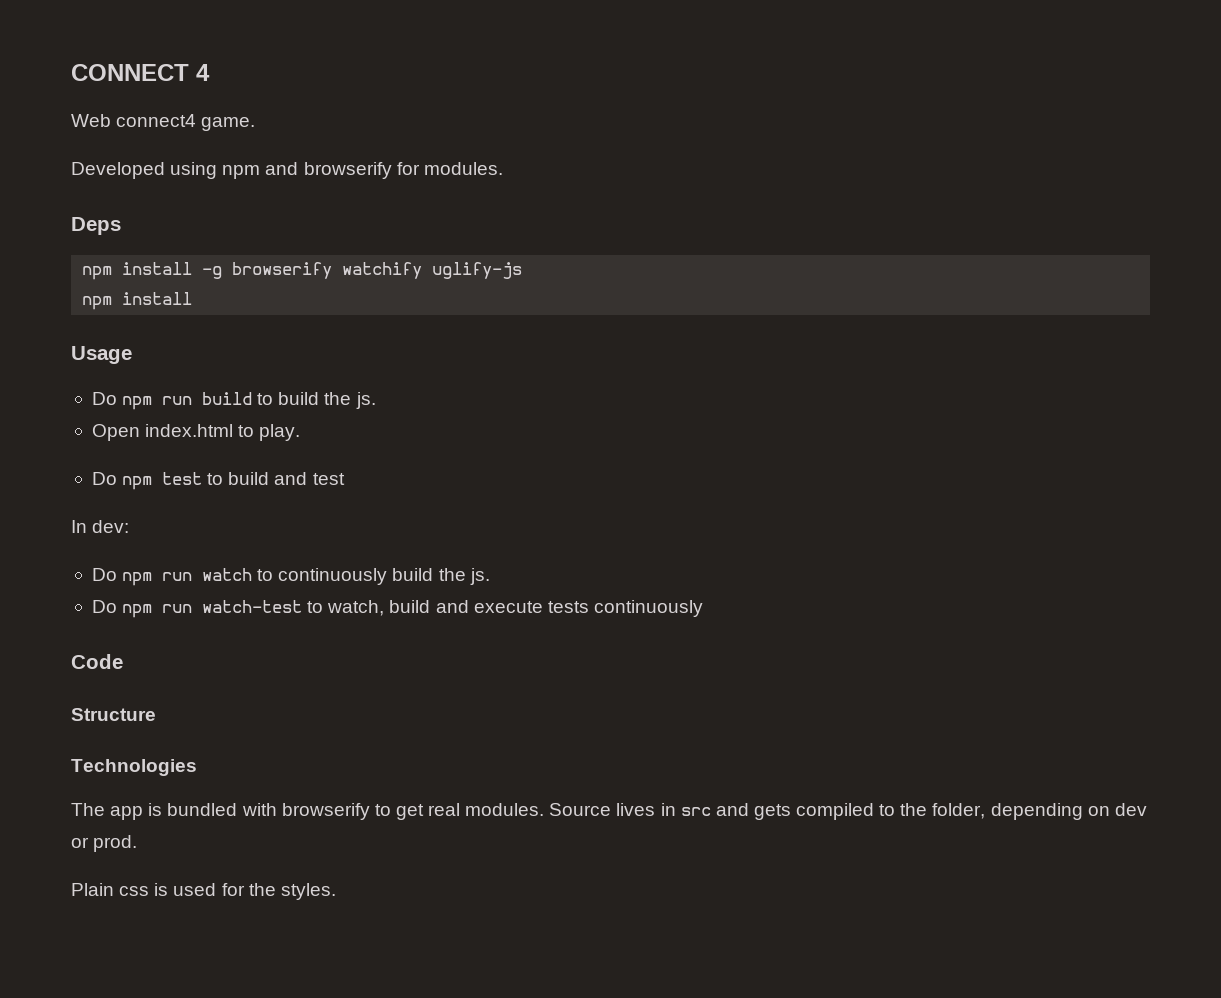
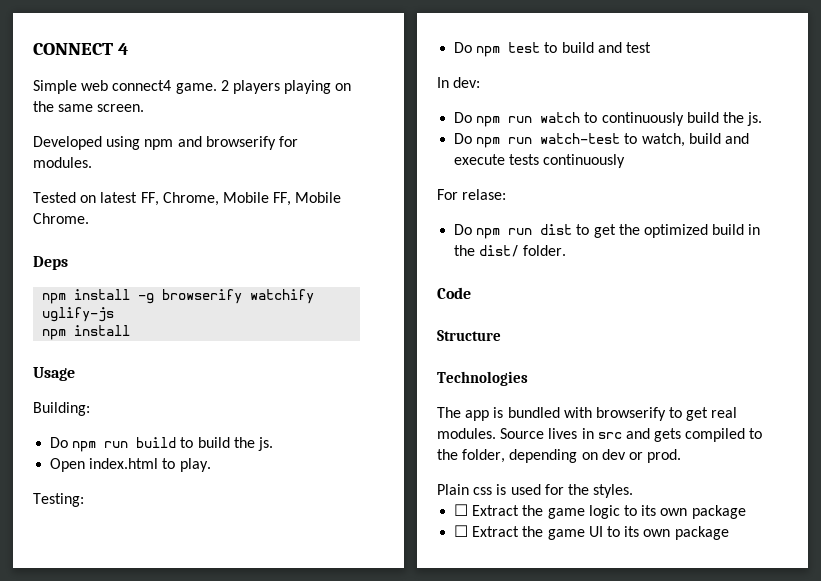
- Web connect4 game.
+ Simple web connect4 game. 2 players playing on the same screen.
+ Tested on latest FF, Chrome, Mobile FF, Mobile Chrome.
+ Building:
+ Testing:
+ For relase:
+ Do npm run dist to get the optimized build in the dist/ folder.
+ ☐ Extract the game logic to its own package
+ ☐ Extract the game UI to its own package

